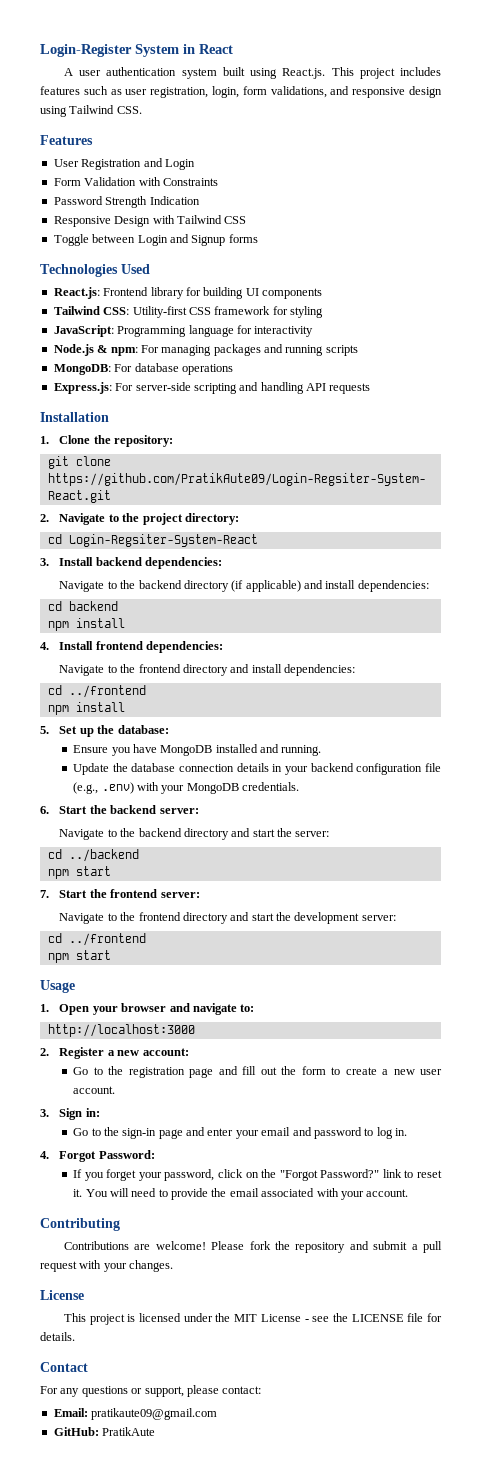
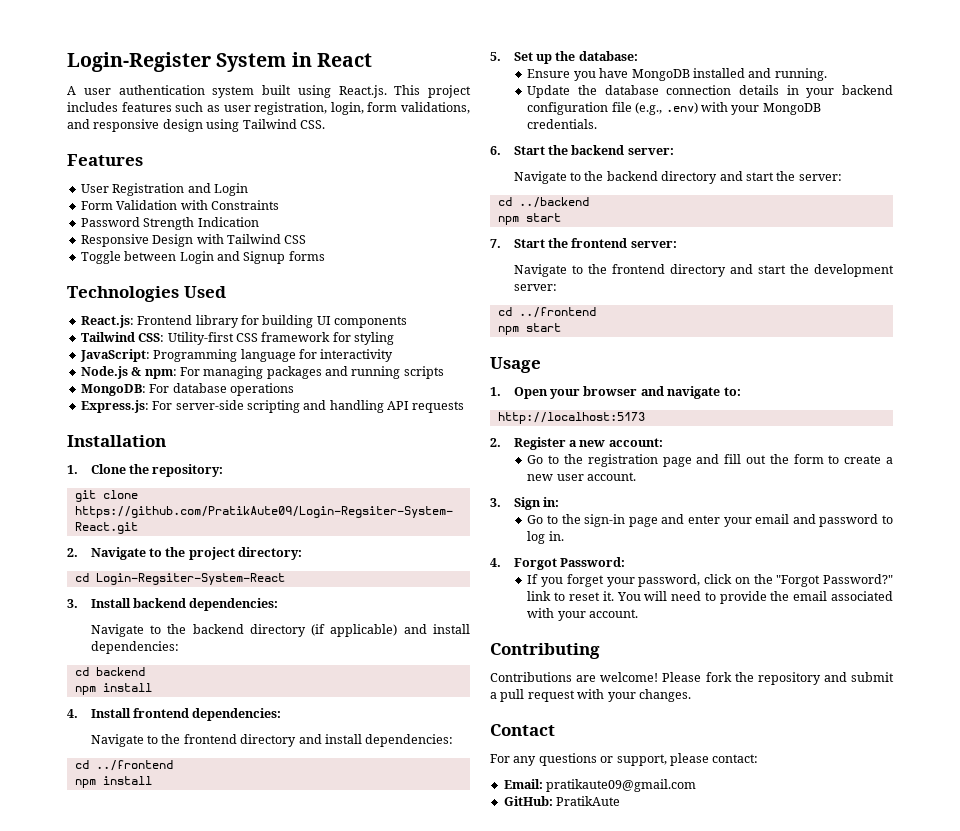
- http://localhost:3000
+ http://localhost:5173
  Please fork the repository and submit a pull request with your changes.
- License
- This project is licensed under the MIT License - see the LICENSE file for details.

